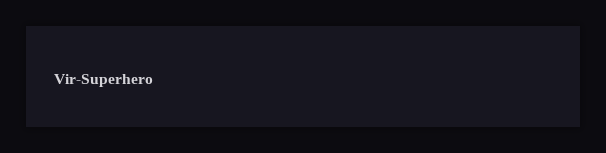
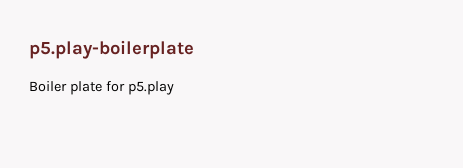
- Vir-Superhero
+ p5.play-boilerplate
+ Boiler plate for p5.play

